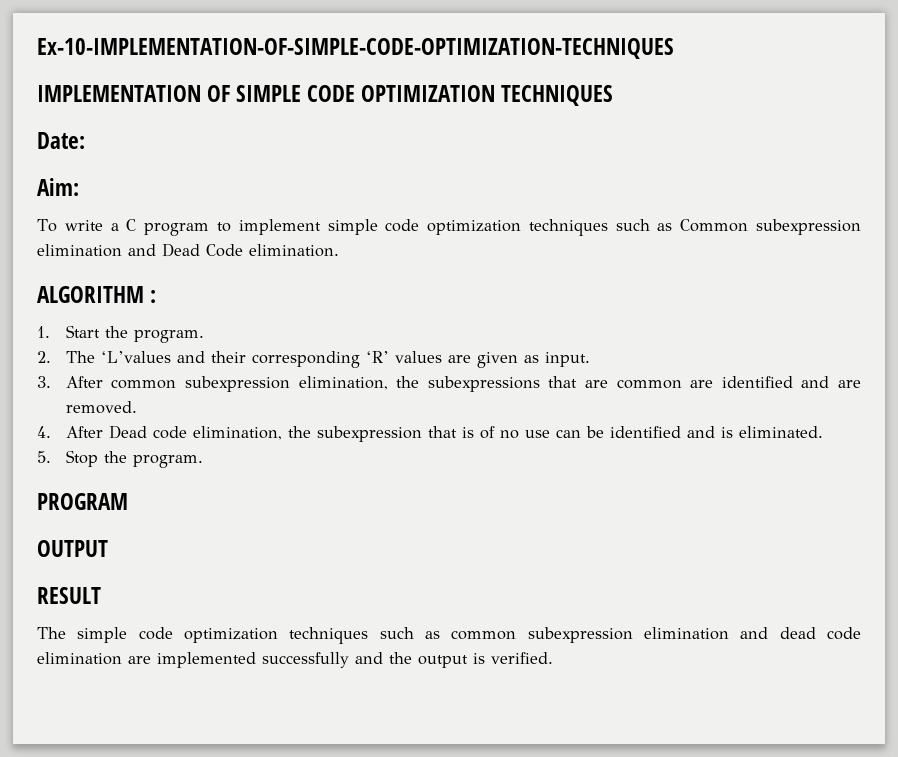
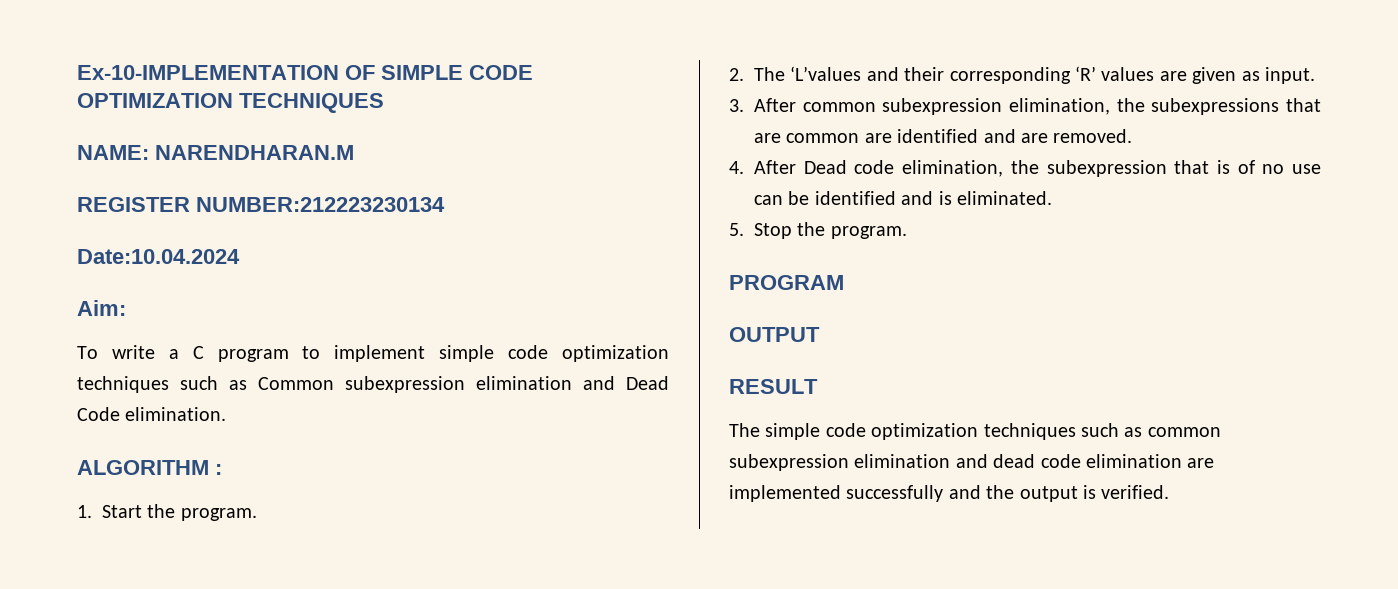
- Ex-10-IMPLEMENTATION-OF-SIMPLE-CODE-OPTIMIZATION-TECHNIQUES
- IMPLEMENTATION OF SIMPLE CODE OPTIMIZATION TECHNIQUES
+ Ex-10-IMPLEMENTATION OF SIMPLE CODE OPTIMIZATION TECHNIQUES
- Date:
+ NAME: NARENDHARAN.M
+ REGISTER NUMBER:212223230134
+ Date:10.04.2024

